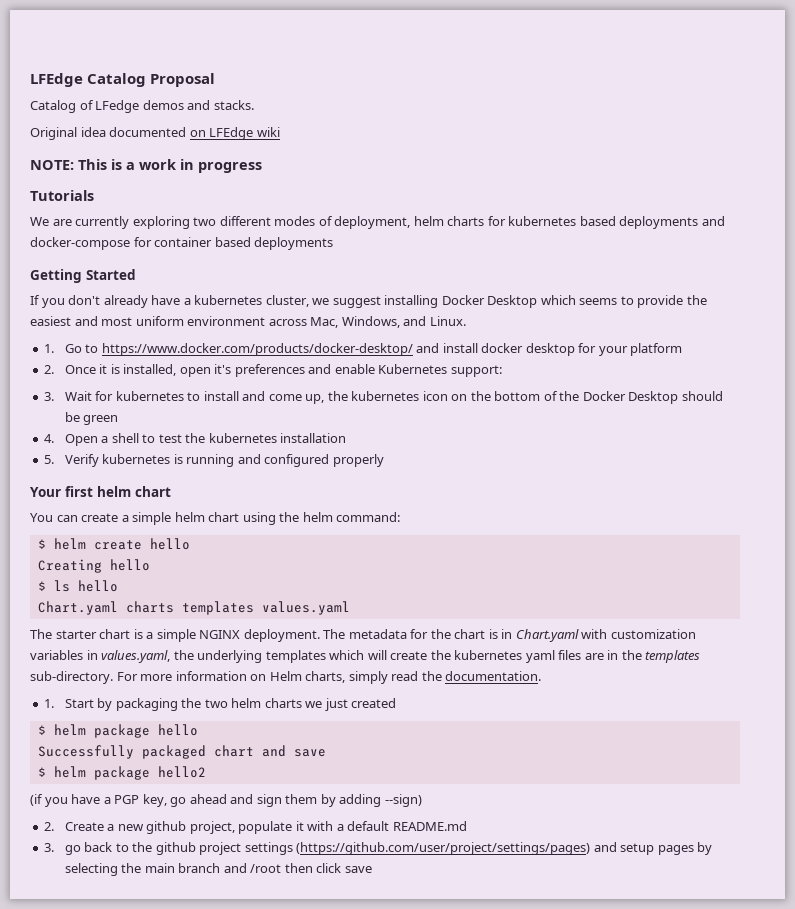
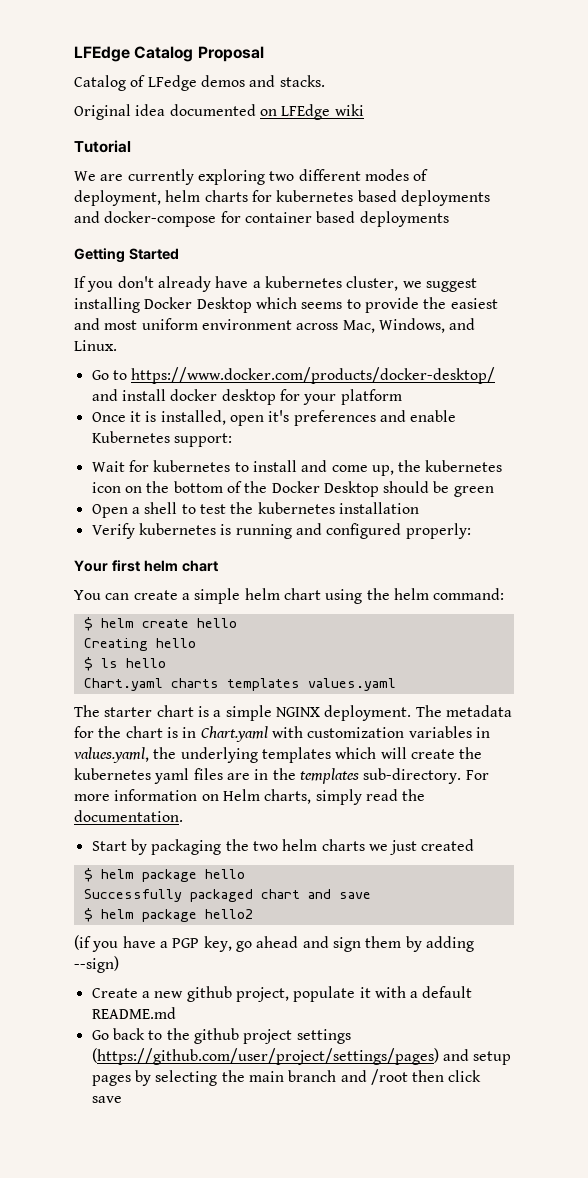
- NOTE: This is a work in progress
- Tutorials
+ Tutorial
- 1. Go to https://www.docker.com/products/docker-desktop/ and install docker desktop for your platform
+ Go to https://www.docker.com/products/docker-desktop/ and install docker desktop for your platform
- 2. Once it is installed, open it's preferences and enable Kubernetes support:
+ Once it is installed, open it's preferences and enable Kubernetes support:
- 3. Wait for kubernetes to install and come up, the kubernetes icon on the bottom of the Docker Desktop should be green
+ Wait for kubernetes to install and come up, the kubernetes icon on the bottom of the Docker Desktop should be green
- 4. Open a shell to test the kubernetes installation
+ Open a shell to test the kubernetes installation
- 5. Verify kubernetes is running and configured properly
+ Verify kubernetes is running and configured properly:
- 1. Start by packaging the two helm charts we just created
+ Start by packaging the two helm charts we just created
- 2. Create a new github project, populate it with a default README.md
+ Create a new github project, populate it with a default README.md
- 3. go back to the github project settings (https://github.com/user/project/settings/pages) and setup pages by selecting the main branch and /root then click save
+ Go back to the github project settings (https://github.com/user/project/settings/pages) and setup pages by selecting the main branch and /root then click save

